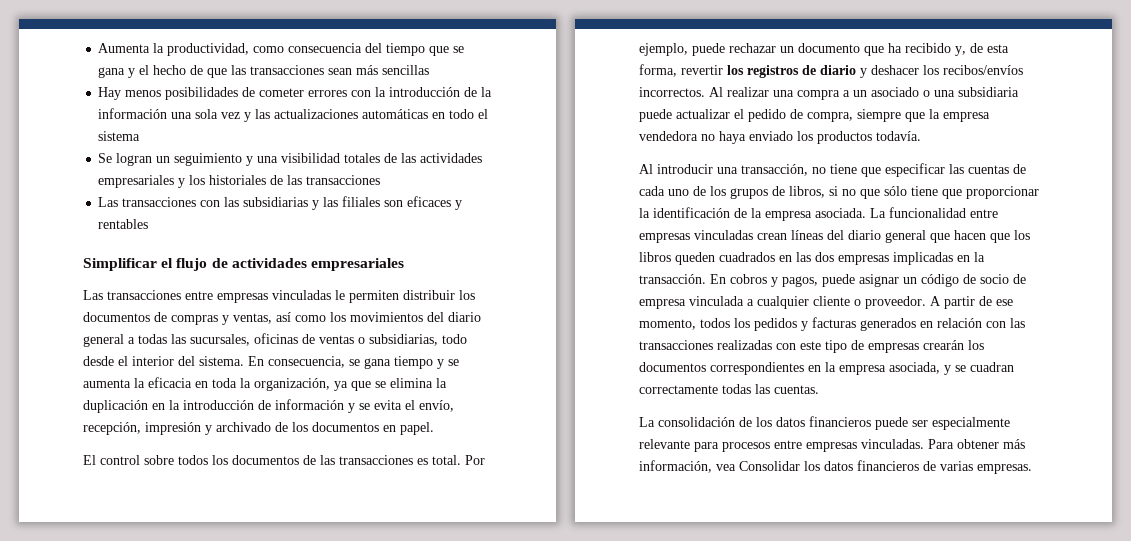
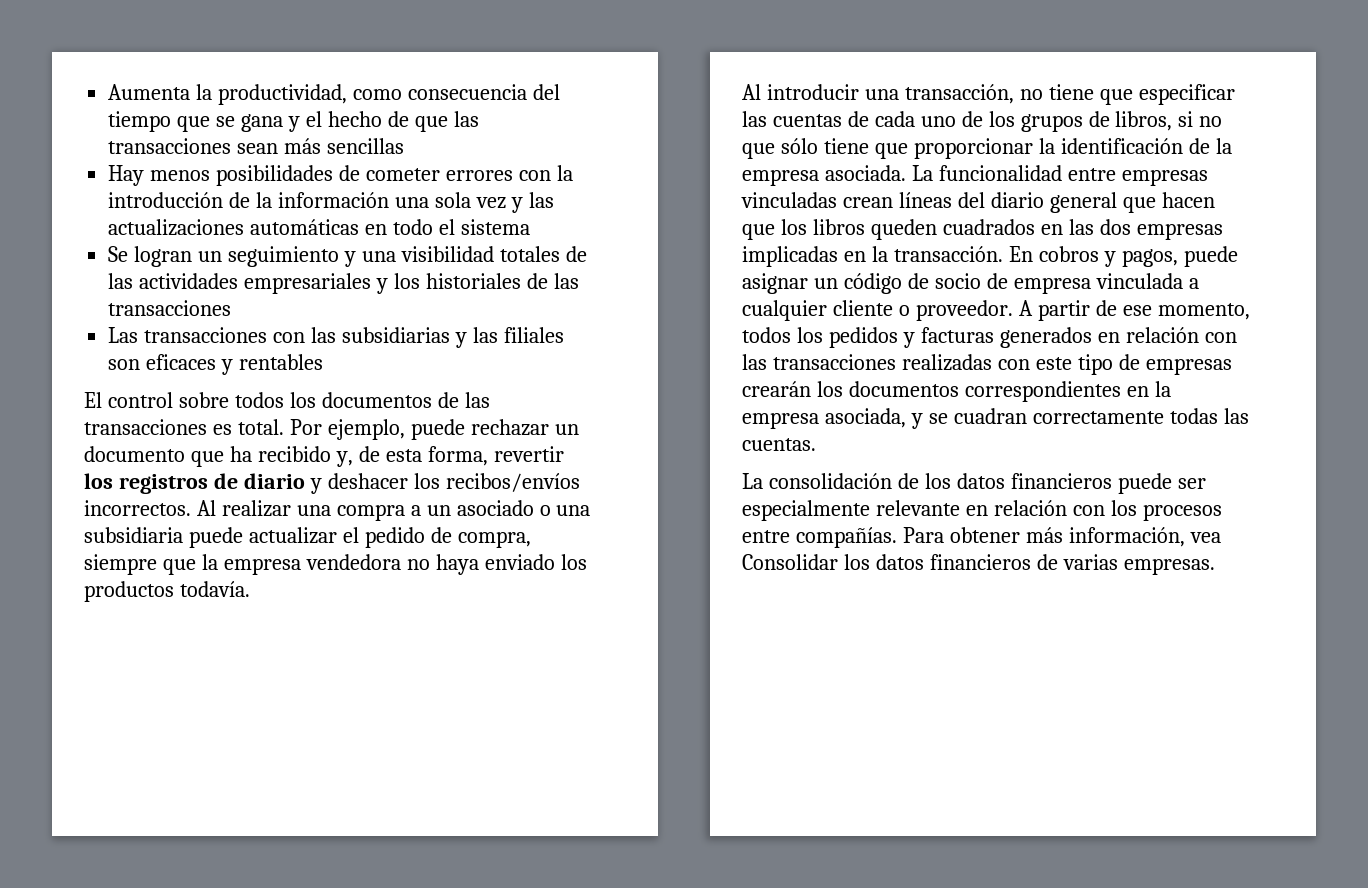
- Simplificar el flujo de actividades empresariales
- Las transacciones entre empresas vinculadas le permiten distribuir los documentos de compras y ventas, así como los movimientos del diario general a todas las sucursales, oficinas de ventas o subsidiarias, todo desde el interior del sistema. En consecuencia, se gana tiempo y se aumenta la eficacia en toda la organización, ya que se elimina la duplicación en la introducción de información y se evita el envío, recepción, impresión y archivado de los documentos en papel.
- La consolidación de los datos financieros puede ser especialmente relevante para procesos entre empresas vinculadas.
+ La consolidación de los datos financieros puede ser especialmente relevante en relación con los procesos entre compañías.

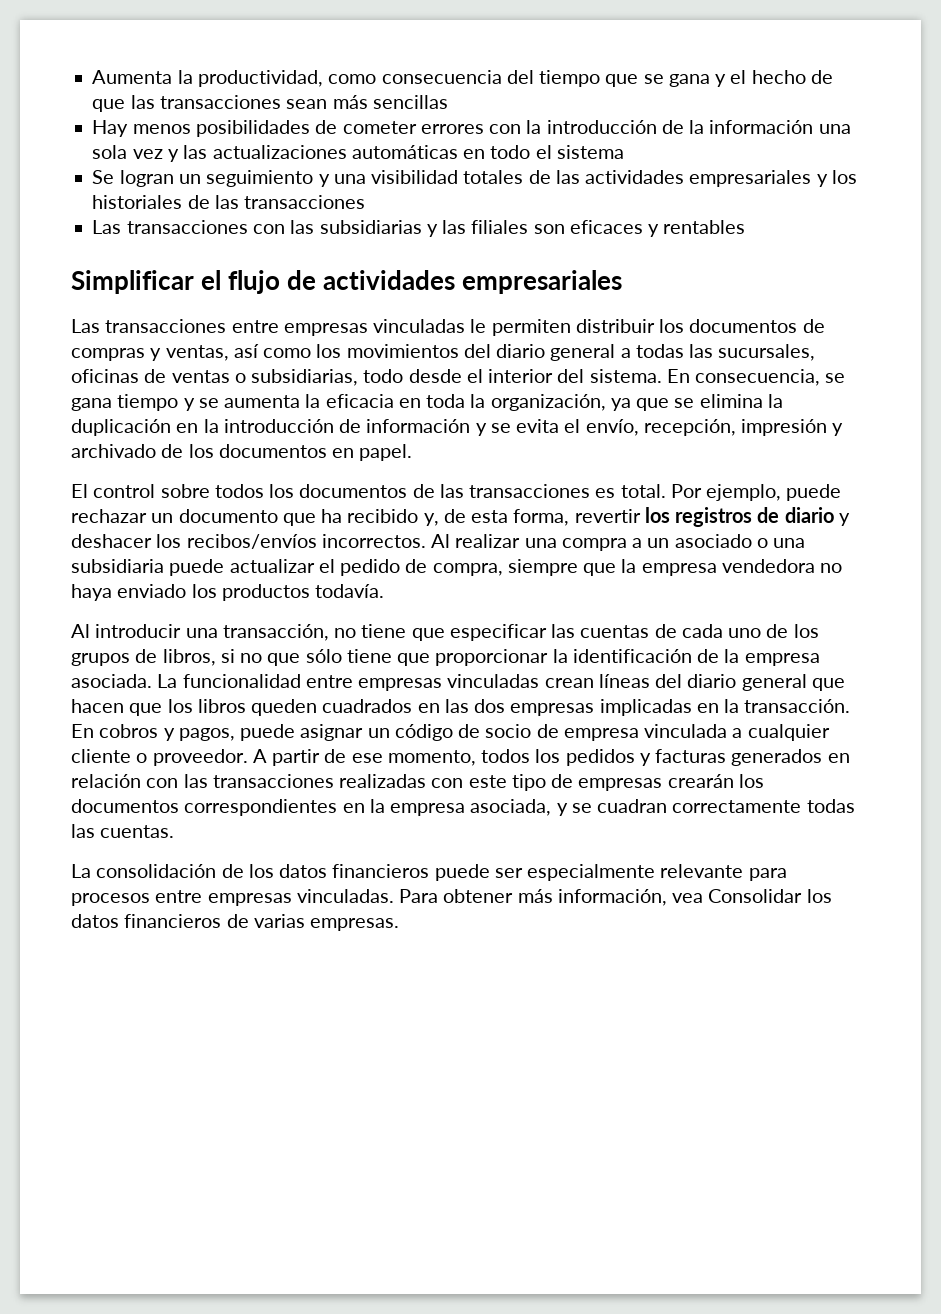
+ Simplificar el flujo de actividades empresariales
+ Las transacciones entre empresas vinculadas le permiten distribuir los documentos de compras y ventas, así como los movimientos del diario general a todas las sucursales, oficinas de ventas o subsidiarias, todo desde el interior del sistema. En consecuencia, se gana tiempo y se aumenta la eficacia en toda la organización, ya que se elimina la duplicación en la introducción de información y se evita el envío, recepción, impresión y archivado de los documentos en papel.
- La consolidación de los datos financieros puede ser especialmente relevante en relación con los procesos entre compañías.
+ La consolidación de los datos financieros puede ser especialmente relevante para procesos entre empresas vinculadas.

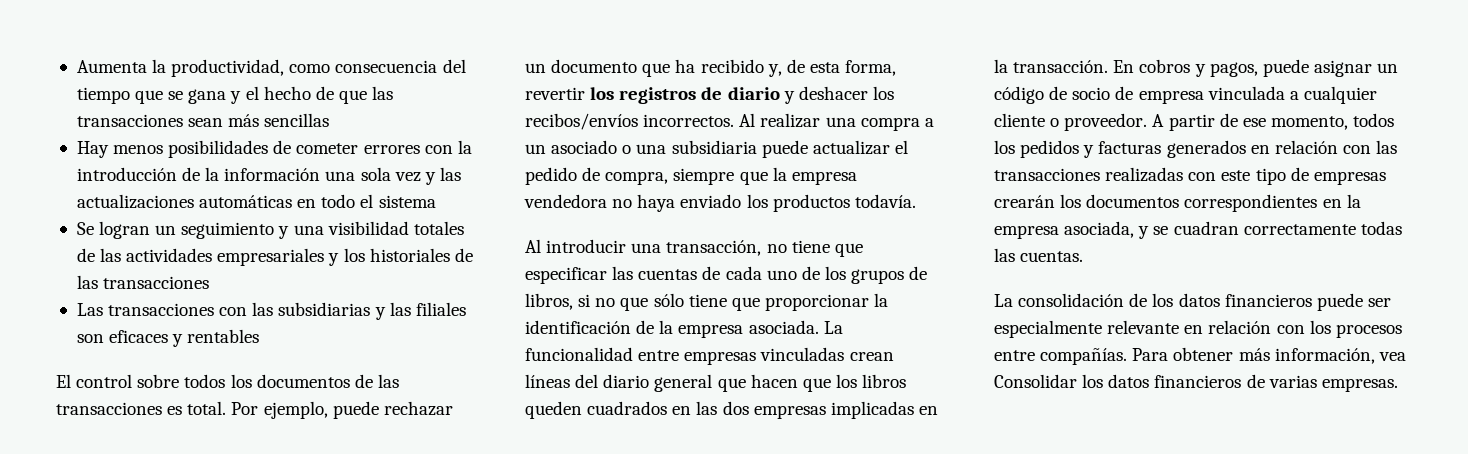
- Simplificar el flujo de actividades empresariales
- Las transacciones entre empresas vinculadas le permiten distribuir los documentos de compras y ventas, así como los movimientos del diario general a todas las sucursales, oficinas de ventas o subsidiarias, todo desde el interior del sistema. En consecuencia, se gana tiempo y se aumenta la eficacia en toda la organización, ya que se elimina la duplicación en la introducción de información y se evita el envío, recepción, impresión y archivado de los documentos en papel.
- La consolidación de los datos financieros puede ser especialmente relevante para procesos entre empresas vinculadas.
+ La consolidación de los datos financieros puede ser especialmente relevante en relación con los procesos entre compañías.

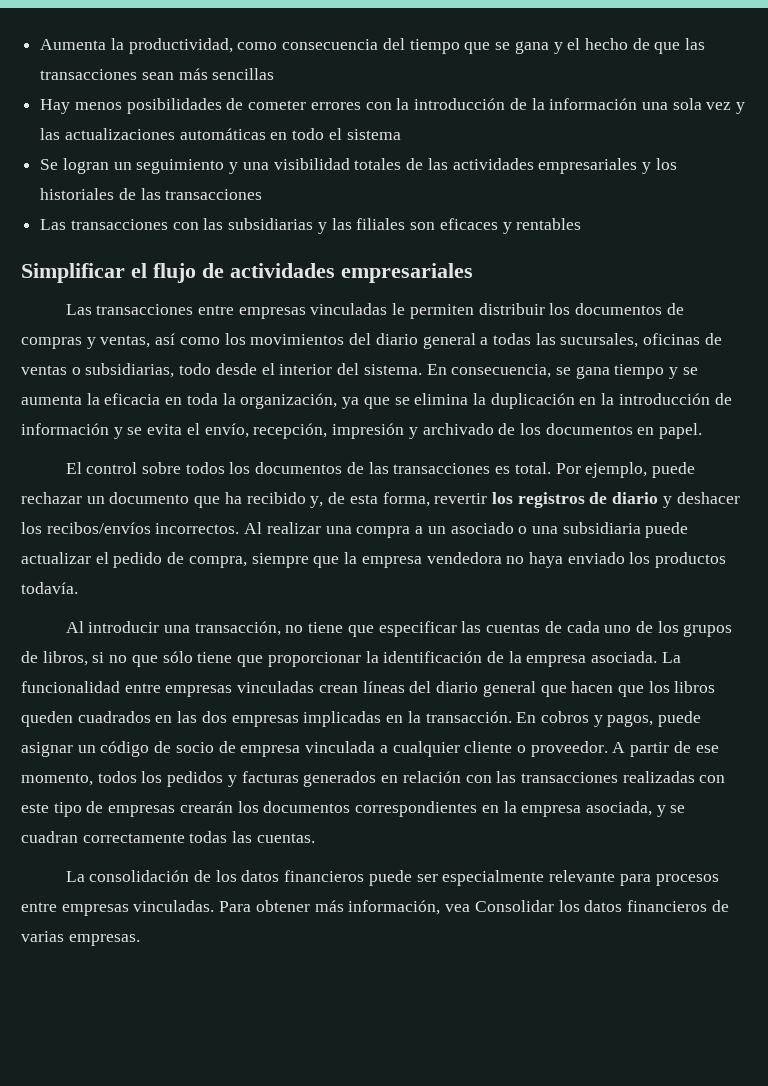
+ Simplificar el flujo de actividades empresariales
+ Las transacciones entre empresas vinculadas le permiten distribuir los documentos de compras y ventas, así como los movimientos del diario general a todas las sucursales, oficinas de ventas o subsidiarias, todo desde el interior del sistema. En consecuencia, se gana tiempo y se aumenta la eficacia en toda la organización, ya que se elimina la duplicación en la introducción de información y se evita el envío, recepción, impresión y archivado de los documentos en papel.
- La consolidación de los datos financieros puede ser especialmente relevante en relación con los procesos entre compañías.
+ La consolidación de los datos financieros puede ser especialmente relevante para procesos entre empresas vinculadas.

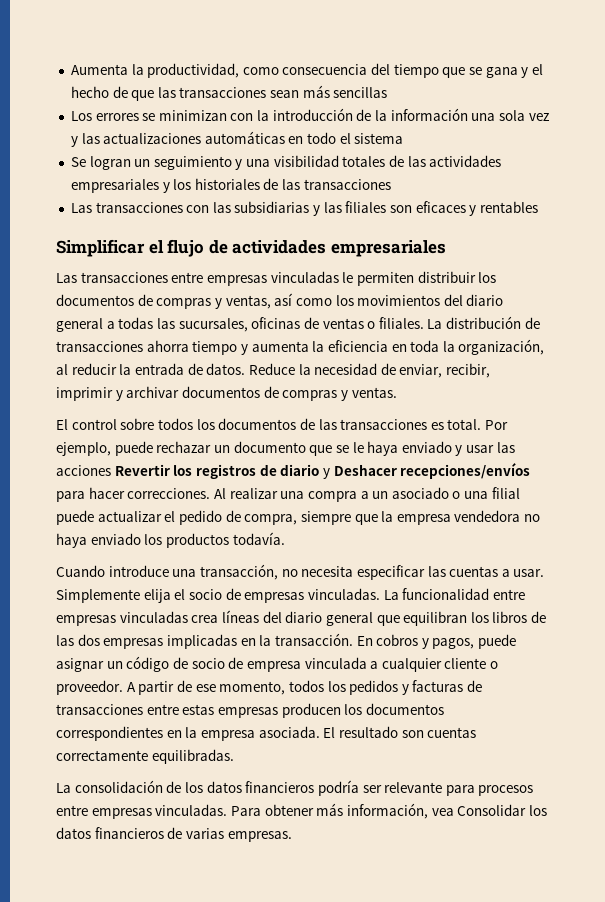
- Hay menos posibilidades de cometer errores con la introducción de la información una sola vez y las actualizaciones automáticas en todo el sistema
+ Los errores se minimizan con la introducción de la información una sola vez y las actualizaciones automáticas en todo el sistema
- Las transacciones entre empresas vinculadas le permiten distribuir los documentos de compras y ventas, así como los movimientos del diario general a todas las sucursales, oficinas de ventas o subsidiarias, todo desde el interior del sistema. En consecuencia, se gana tiempo y se aumenta la eficacia en toda la organización, ya que se elimina la duplicación en la introducción de información y se evita el envío, recepción, impresión y archivado de los documentos en papel.
+ Las transacciones entre empresas vinculadas le permiten distribuir los documentos de compras y ventas, así como los movimientos del diario general a todas las sucursales, oficinas de ventas o filiales. La distribución de transacciones ahorra tiempo y aumenta la eficiencia en toda la organización, al reducir la entrada de datos. Reduce la necesidad de enviar, recibir, imprimir y archivar documentos de compras y ventas.
- Por ejemplo, puede rechazar un documento que ha recibido y, de esta forma, revertir los registros de diario y deshacer los recibos/envíos incorrectos.
+ Por ejemplo, puede rechazar un documento que se le haya enviado y usar las acciones Revertir los registros de diario y Deshacer recepciones/envíos para hacer correcciones.
- Al realizar una compra a un asociado o una subsidiaria puede actualizar el pedido de compra, siempre que la empresa vendedora no haya enviado los productos todavía.
+ Al realizar una compra a un asociado o una filial puede actualizar el pedido de compra, siempre que la empresa vendedora no haya enviado los productos todavía.
- Al introducir una transacción, no tiene que especificar las cuentas de cada uno de los grupos de libros, si no que sólo tiene que proporcionar la identificación de la empresa asociada.
+ Cuando introduce una transacción, no necesita especificar las cuentas a usar. Simplemente elija el socio de empresas vinculadas.
- La funcionalidad entre empresas vinculadas crean líneas del diario general que hacen que los libros queden cuadrados en las dos empresas implicadas en la transacción.
+ La funcionalidad entre empresas vinculadas crea líneas del diario general que equilibran los libros de las dos empresas implicadas en la transacción.
- A partir de ese momento, todos los pedidos y facturas generados en relación con las transacciones realizadas con este tipo de empresas crearán los documentos correspondientes en la empresa asociada, y se cuadran correctamente todas las cuentas.
+ A partir de ese momento, todos los pedidos y facturas de transacciones entre estas empresas producen los documentos correspondientes en la empresa asociada. El resultado son cuentas correctamente equilibradas.
- La consolidación de los datos financieros puede ser especialmente relevante para procesos entre empresas vinculadas.
+ La consolidación de los datos financieros podría ser relevante para procesos entre empresas vinculadas.

